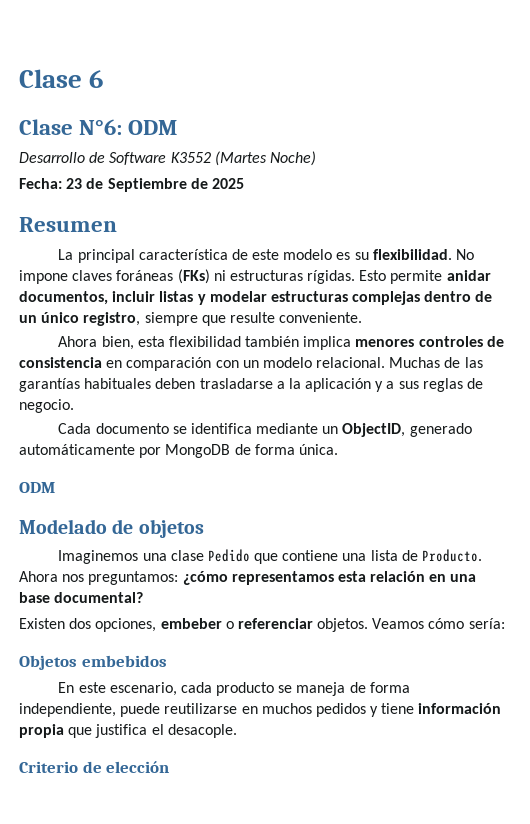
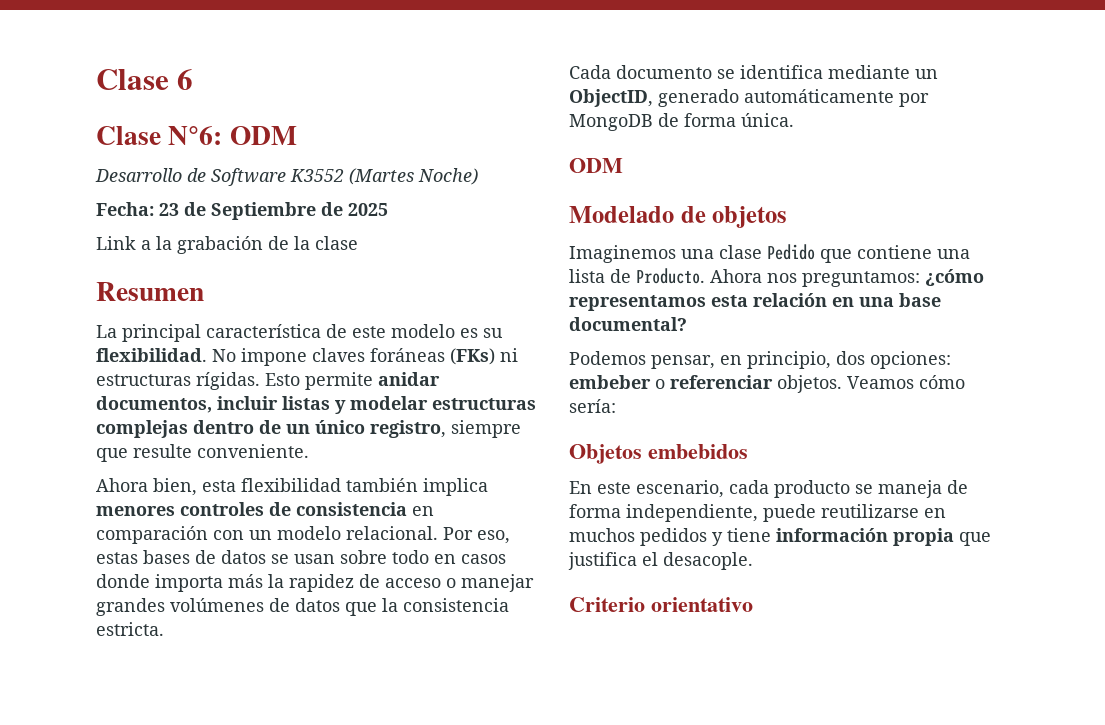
+ Link a la grabación de la clase
- Muchas de las garantías habituales deben trasladarse a la aplicación y a sus reglas de negocio.
+ Por eso, estas bases de datos se usan sobre todo en casos donde importa más la rapidez de acceso o manejar grandes volúmenes de datos que la consistencia estricta.
- Existen dos opciones, embeber o referenciar objetos.
+ Podemos pensar, en principio, dos opciones: embeber o referenciar objetos.
- Criterio de elección
+ Criterio orientativo

